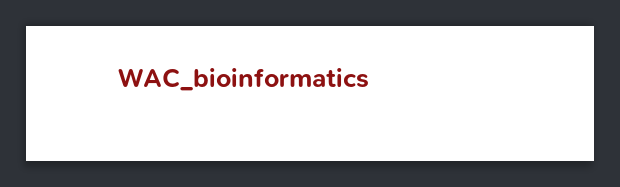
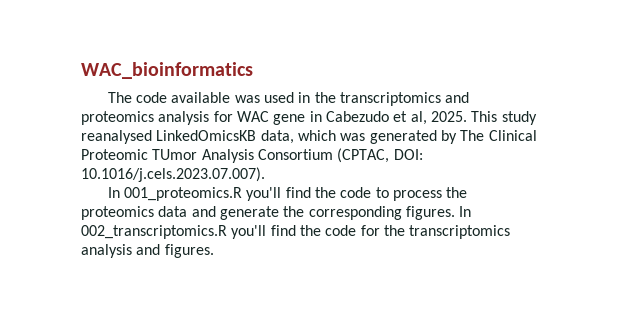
+ The code available was used in the transcriptomics and proteomics analysis for WAC gene in Cabezudo et al, 2025. This study reanalysed LinkedOmicsKB data, which was generated by The Clinical Proteomic TUmor Analysis Consortium (CPTAC, DOI: 10.1016/j.cels.2023.07.007).
+ In 001_proteomics.R you'll find the code to process the proteomics data and generate the corresponding figures. In 002_transcriptomics.R you'll find the code for the transcriptomics analysis and figures.

